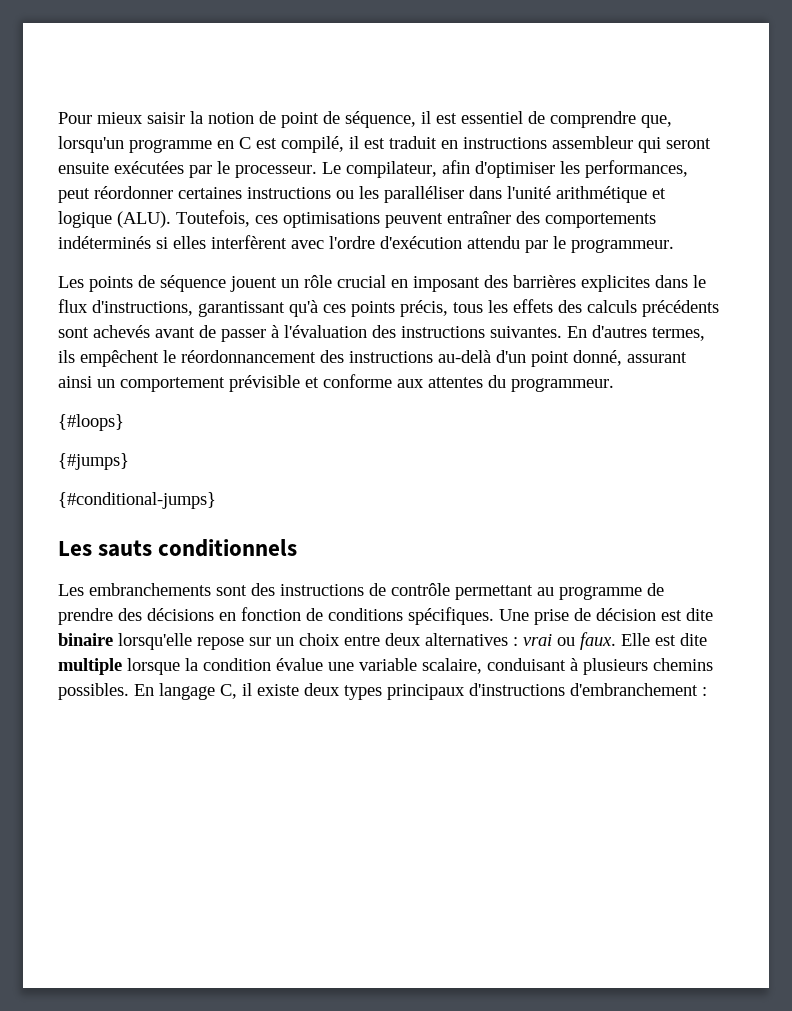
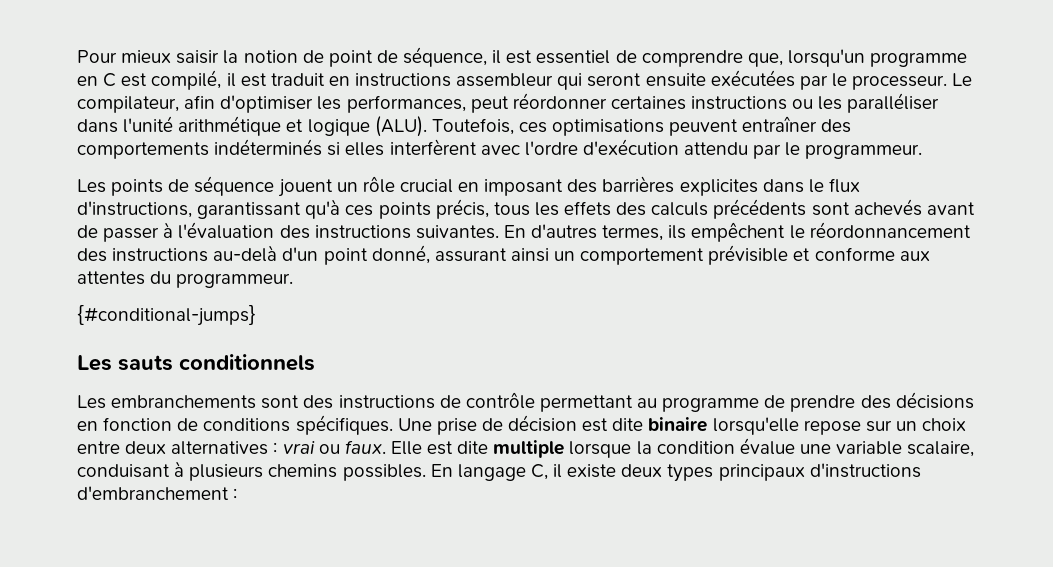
- {#loops}
- {#jumps}

